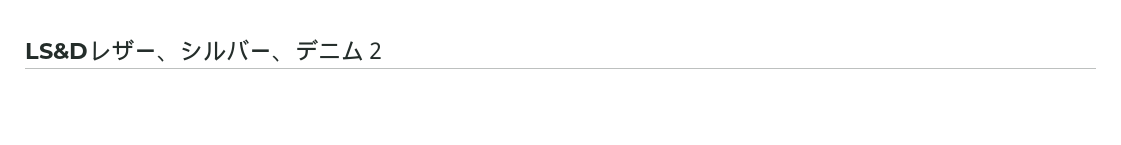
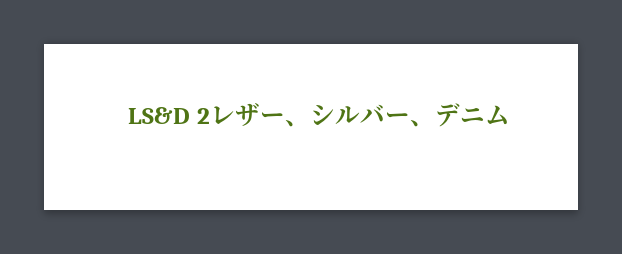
- LS&Dレザー、シルバー、デニム２
+ LS&D 2レザー、シルバー、デニム

